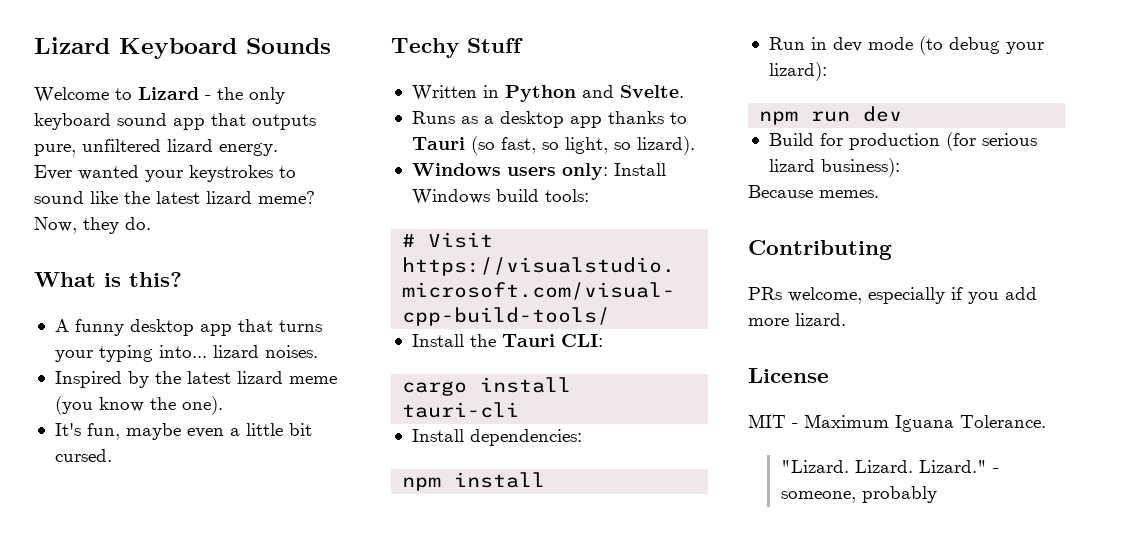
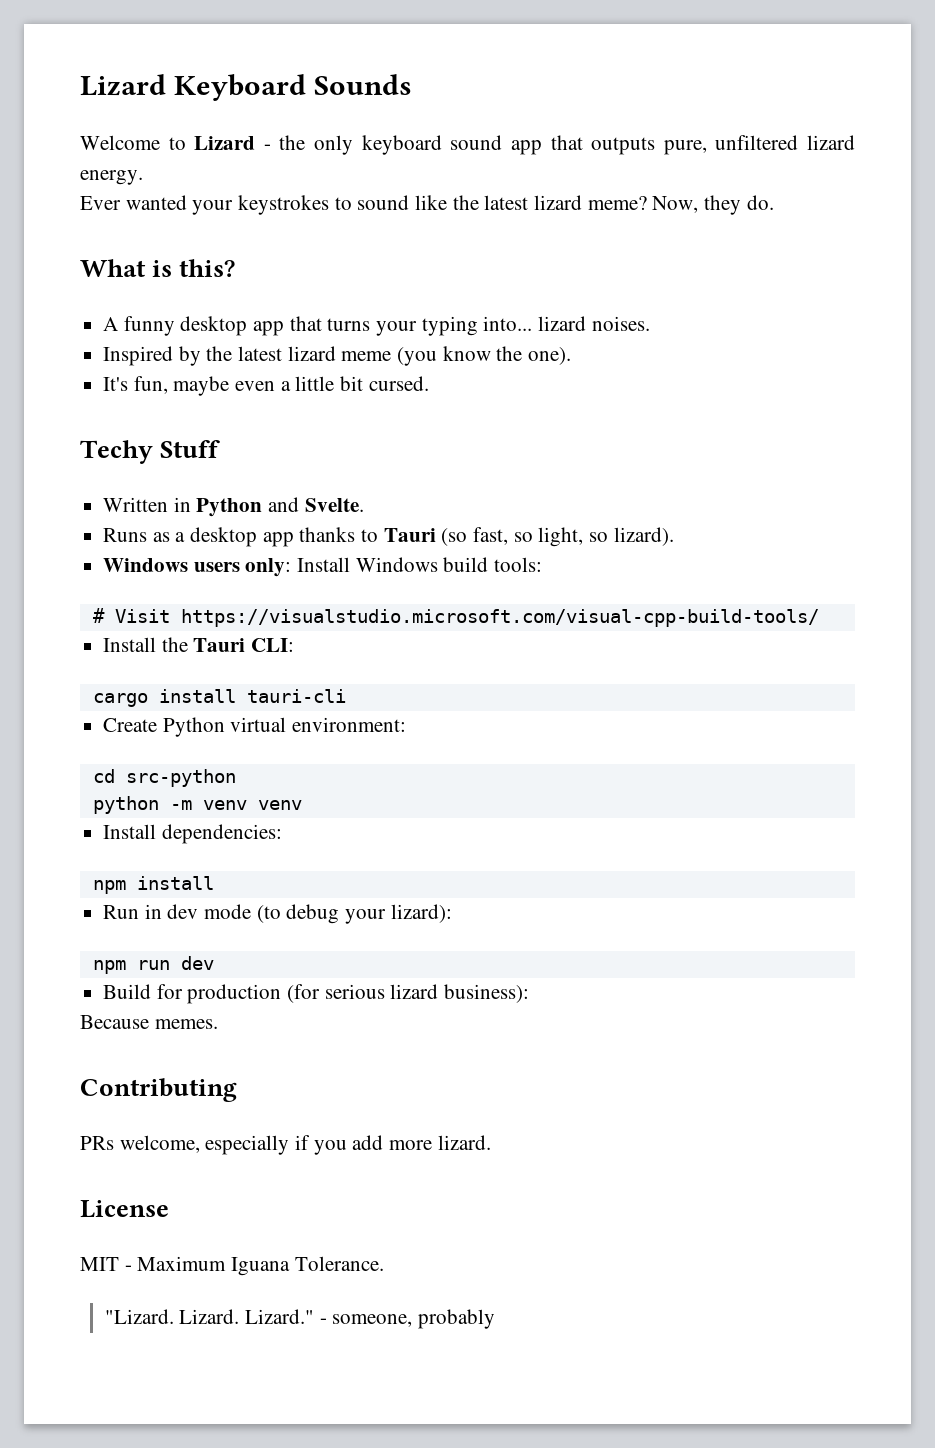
+ Create Python virtual environment:
+ cd src-python
+ python -m venv venv

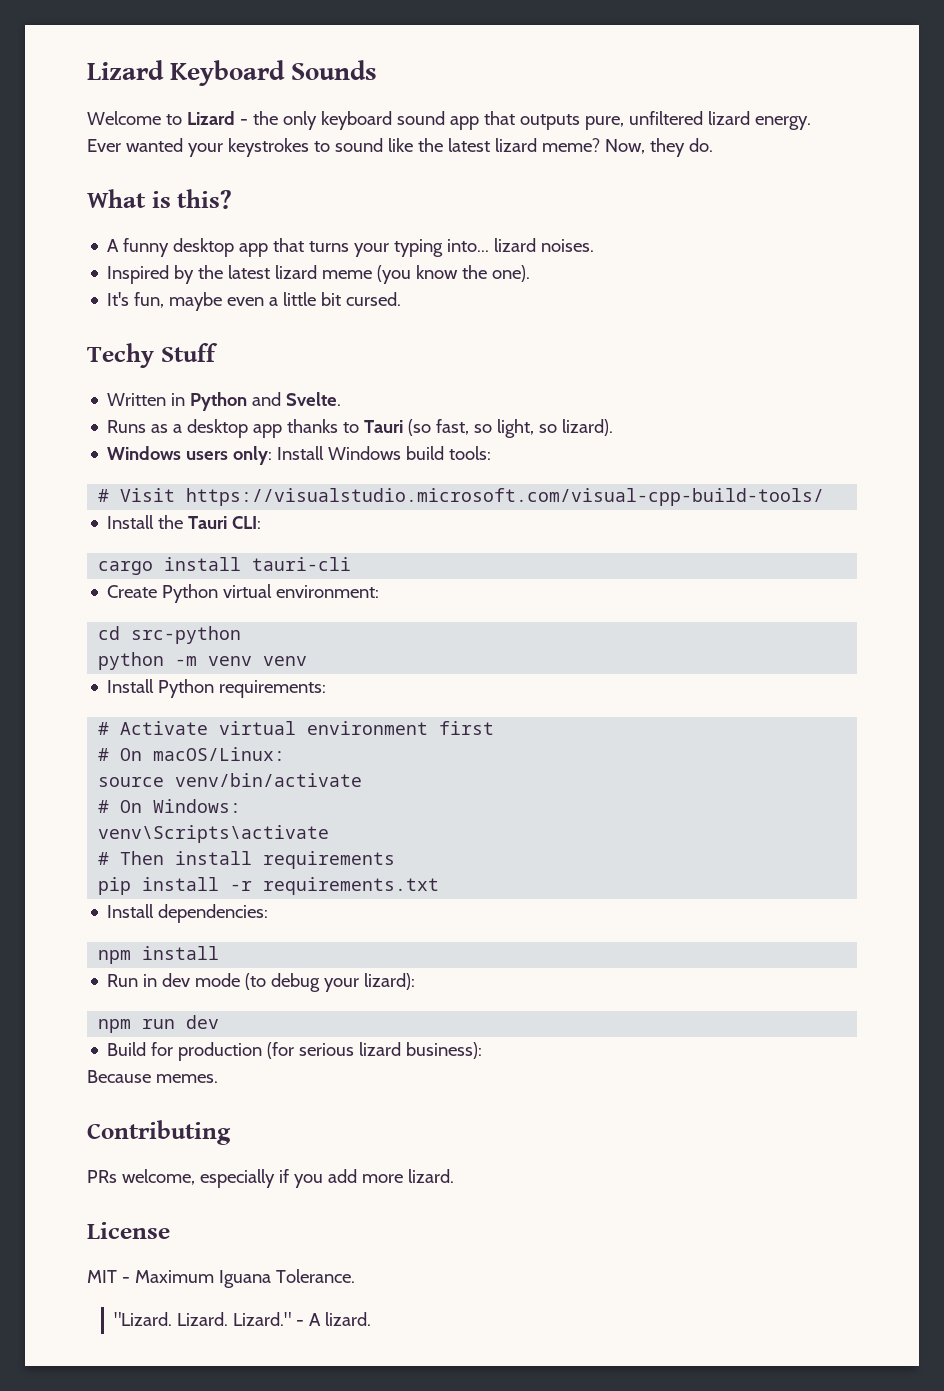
+ Install Python requirements:
+ # Activate virtual environment first
+ # On macOS/Linux:
+ source venv/bin/activate
+ # On Windows:
+ venv\Scripts\activate
+ # Then install requirements
+ pip install -r requirements.txt
- - someone, probably
+ - A lizard.

